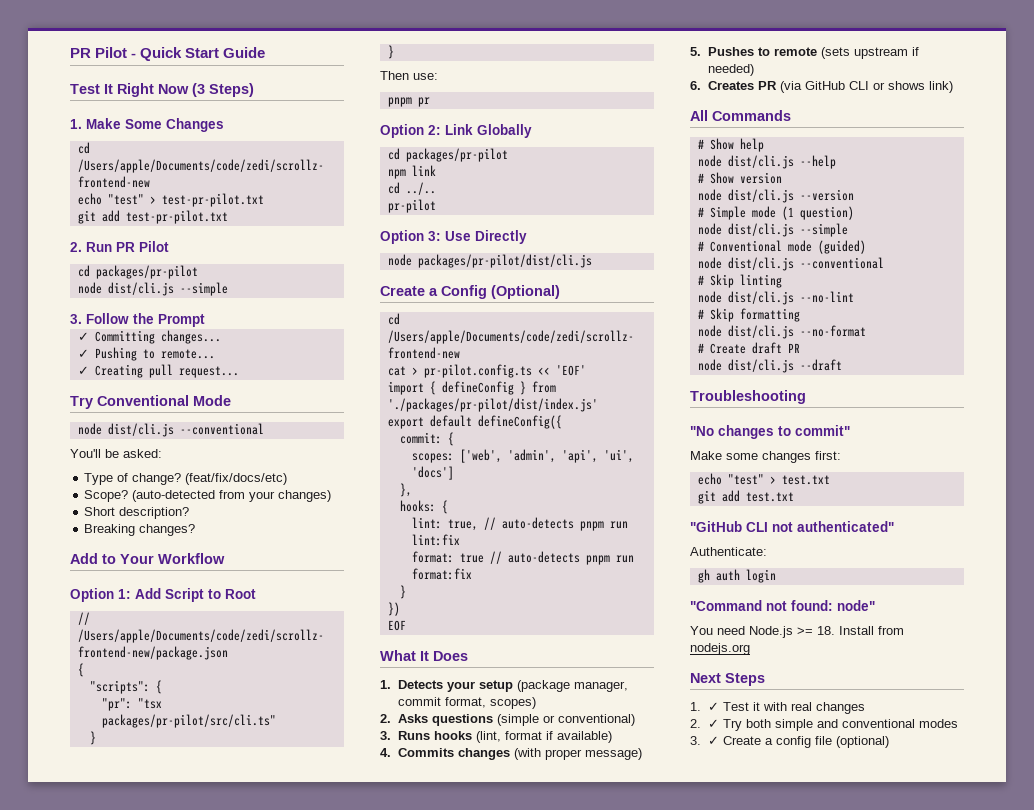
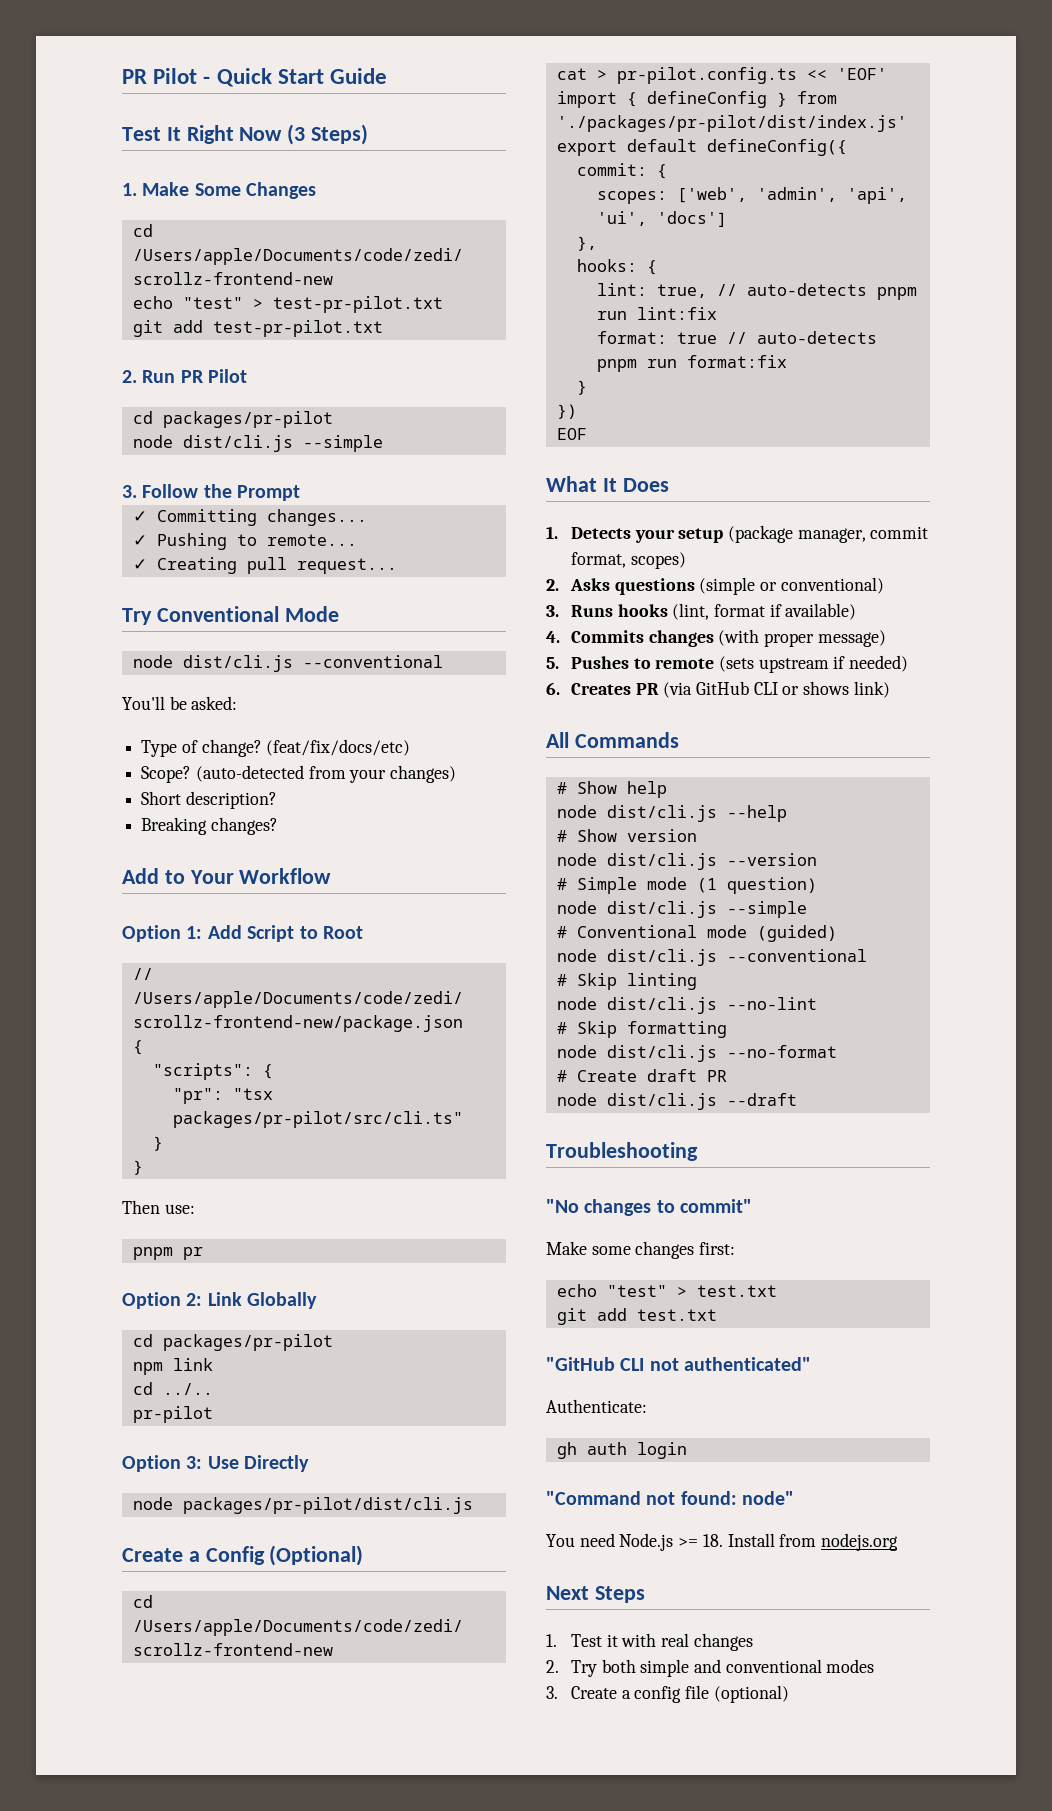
- 1. ✓ Test it with real changes
+ 1. Test it with real changes
- 2. ✓ Try both simple and conventional modes
+ 2. Try both simple and conventional modes
- 3. ✓ Create a config file (optional)
+ 3. Create a config file (optional)

